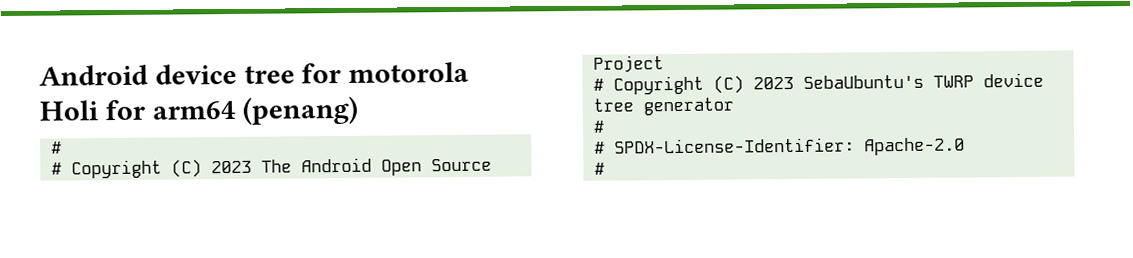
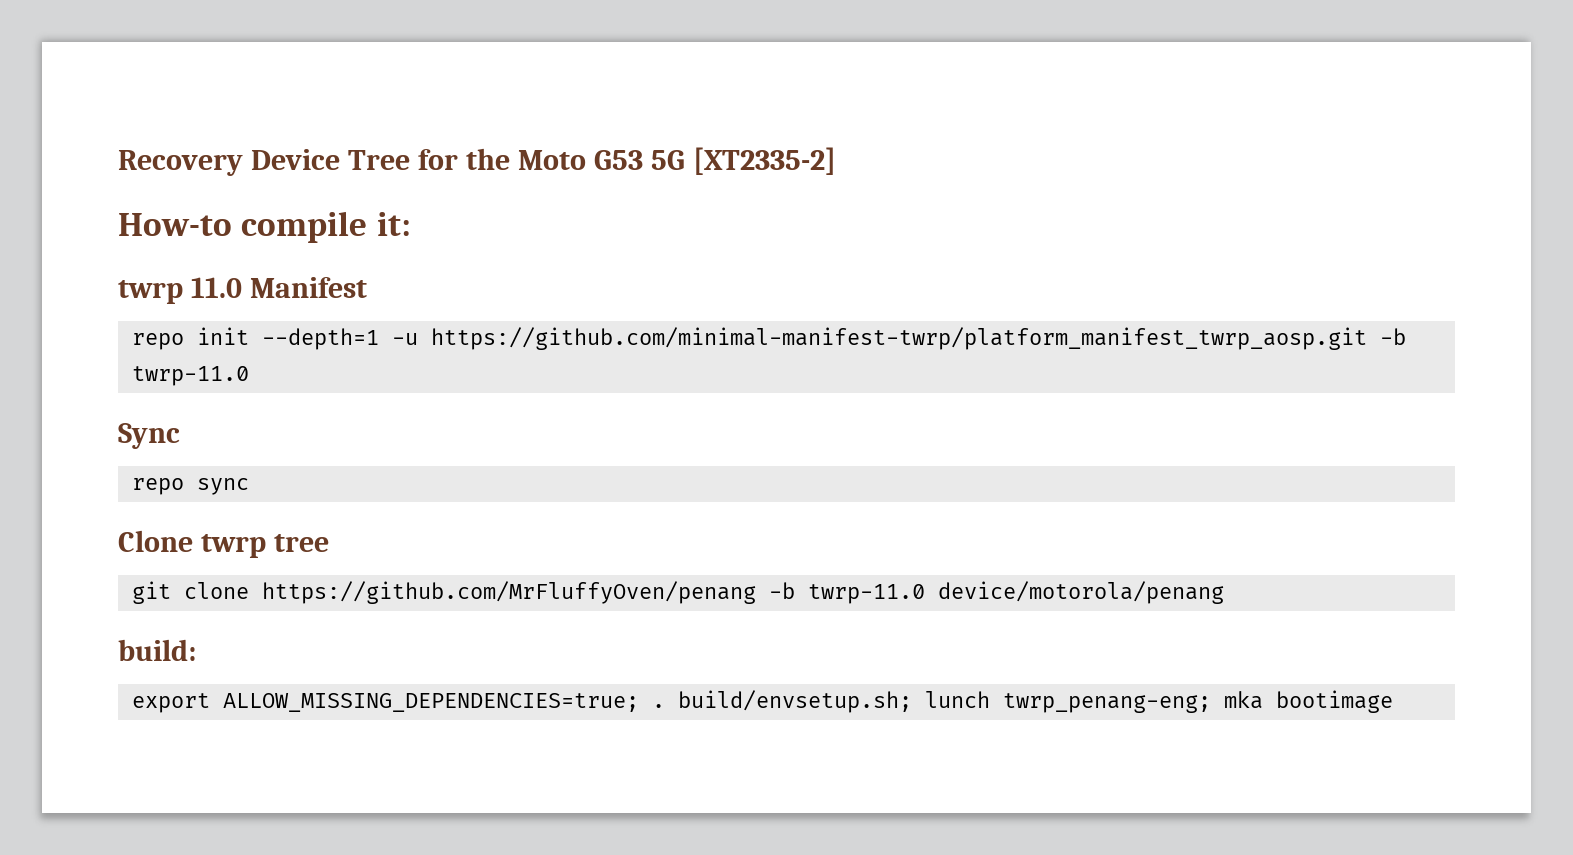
- Android device tree for motorola Holi for arm64 (penang)
- #
- # Copyright (C) 2023 The Android Open Source Project
- # Copyright (C) 2023 SebaUbuntu's TWRP device tree generator
- #
- # SPDX-License-Identifier: Apache-2.0
- #
+ Recovery Device Tree for the Moto G53 5G [XT2335-2]
+ How-to compile it:
+ twrp 11.0 Manifest
+ repo init --depth=1 -u https://github.com/minimal-manifest-twrp/platform_manifest_twrp_aosp.git -b twrp-11.0
+ Sync
+ repo sync
+ Clone twrp tree
+ git clone https://github.com/MrFluffyOven/penang -b twrp-11.0 device/motorola/penang
+ build:
+ export ALLOW_MISSING_DEPENDENCIES=true; . build/envsetup.sh; lunch twrp_penang-eng; mka bootimage

